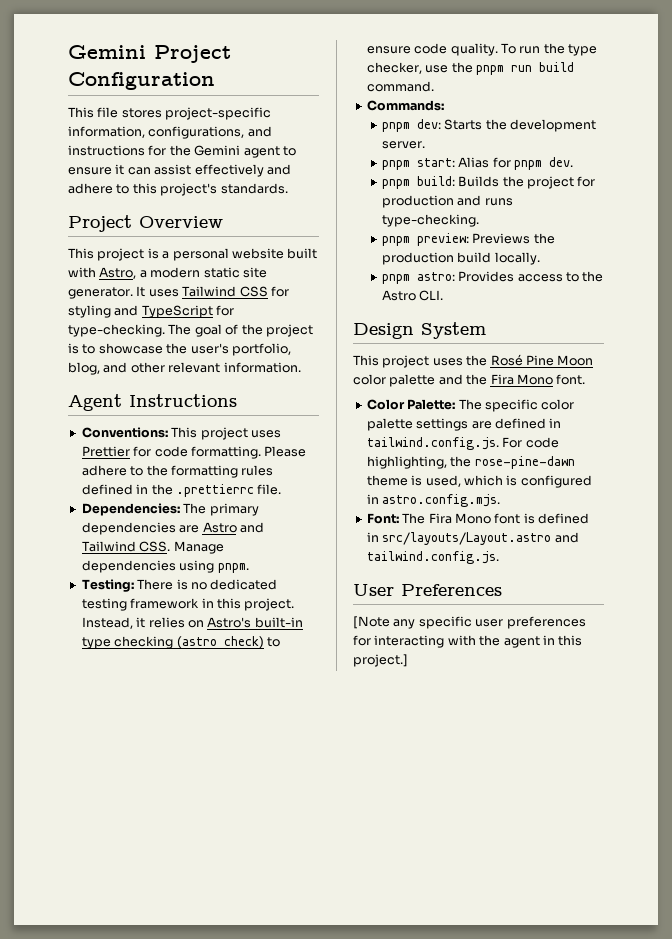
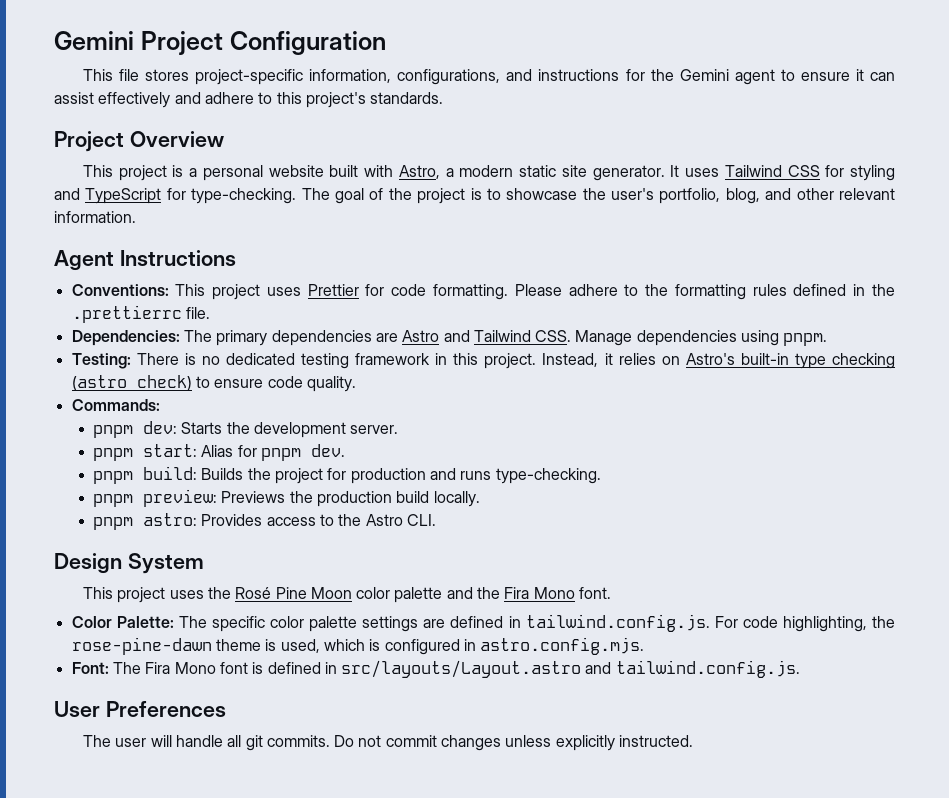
- To run the type checker, use the pnpm run build command.
- [Note any specific user preferences for interacting with the agent in this project.]
+ The user will handle all git commits. Do not commit changes unless explicitly instructed.

